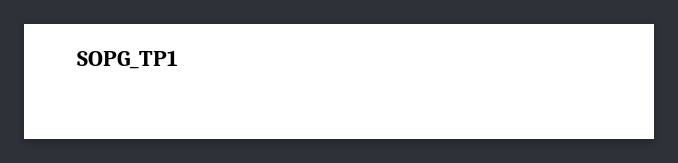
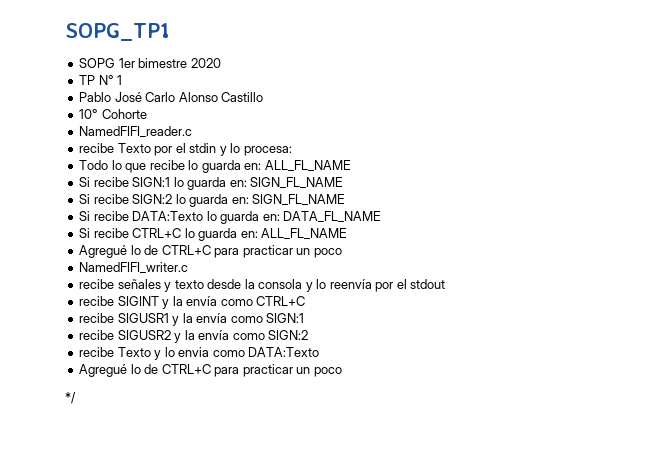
+ SOPG 1er bimestre 2020
+ TP N° 1
+ Pablo José Carlo Alonso Castillo
+ 10° Cohorte
+ NamedFIFI_reader.c
+ recibe Texto por el stdin y lo procesa:
+ Todo lo que recibe lo guarda en: ALL_FL_NAME
+ Si recibe SIGN:1 lo guarda en: SIGN_FL_NAME
+ Si recibe SIGN:2 lo guarda en: SIGN_FL_NAME
+ Si recibe DATA:Texto lo guarda en: DATA_FL_NAME
+ Si recibe CTRL+C lo guarda en: ALL_FL_NAME
+ Agregué lo de CTRL+C para practicar un poco
+ NamedFIFI_writer.c
+ recibe señales y texto desde la consola y lo reenvía por el stdout
+ recibe SIGINT y la envía como CTRL+C
+ recibe SIGUSR1 y la envía como SIGN:1
+ recibe SIGUSR2 y la envía como SIGN:2
+ recibe Texto y lo envia como DATA:Texto
+ Agregué lo de CTRL+C para practicar un poco
+ */

